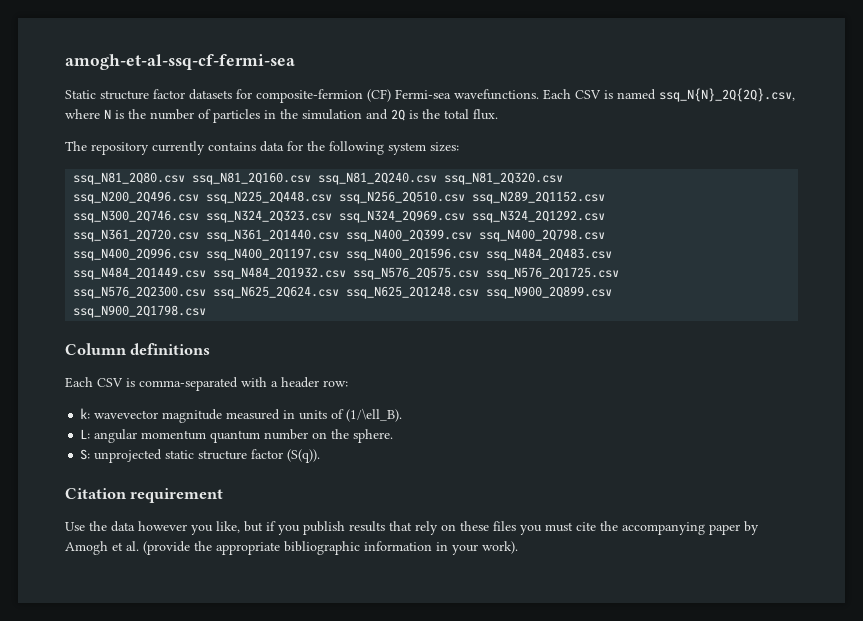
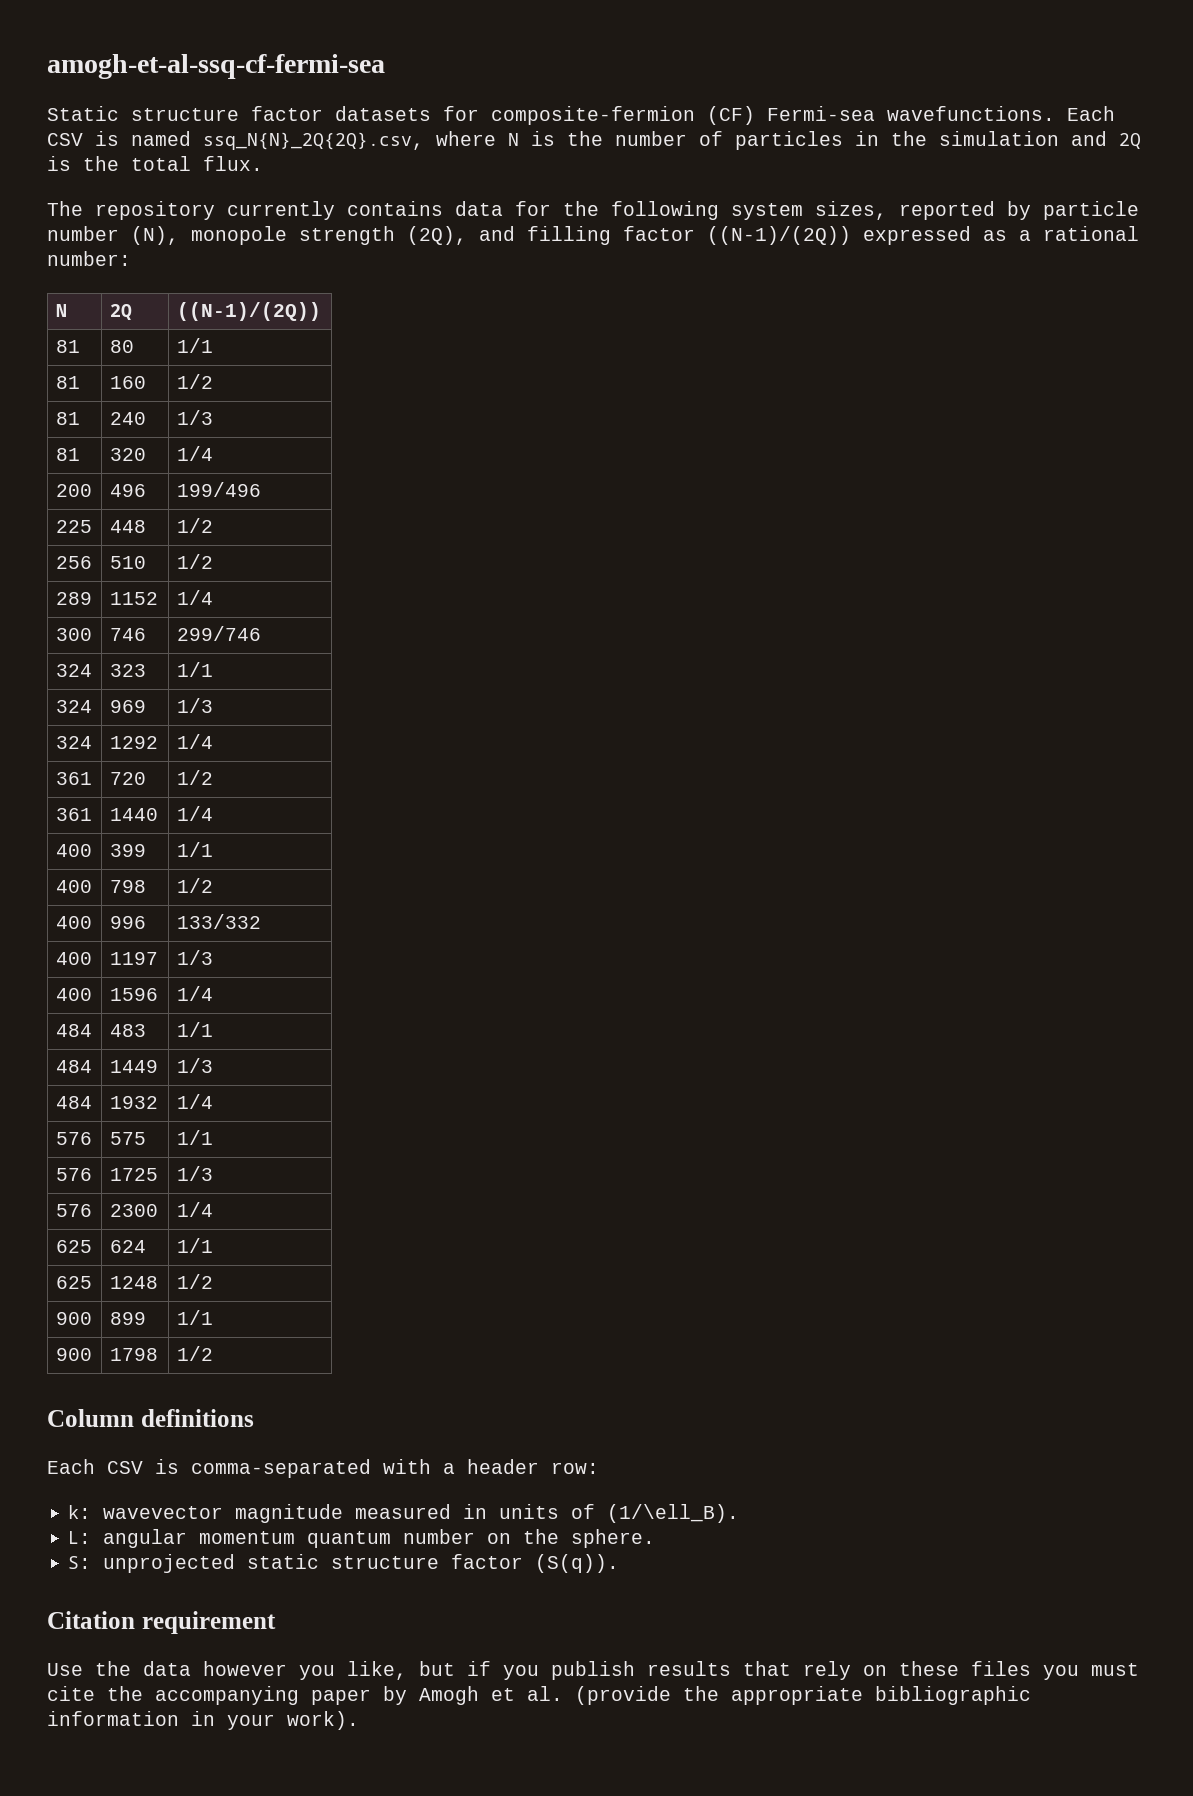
- The repository currently contains data for the following system sizes:
- ssq_N81_2Q80.csv ssq_N81_2Q160.csv ssq_N81_2Q240.csv ssq_N81_2Q320.csv
- ssq_N200_2Q496.csv ssq_N225_2Q448.csv ssq_N256_2Q510.csv ssq_N289_2Q1152.csv
- ssq_N300_2Q746.csv ssq_N324_2Q323.csv ssq_N324_2Q969.csv ssq_N324_2Q1292.csv
- ssq_N361_2Q720.csv ssq_N361_2Q1440.csv ssq_N400_2Q399.csv ssq_N400_2Q798.csv
- ssq_N400_2Q996.csv ssq_N400_2Q1197.csv ssq_N400_2Q1596.csv ssq_N484_2Q483.csv
- ssq_N484_2Q1449.csv ssq_N484_2Q1932.csv ssq_N576_2Q575.csv ssq_N576_2Q1725.csv
- ssq_N576_2Q2300.csv ssq_N625_2Q624.csv ssq_N625_2Q1248.csv ssq_N900_2Q899.csv
- ssq_N900_2Q1798.csv
+ The repository currently contains data for the following system sizes, reported by particle number (N), monopole strength (2Q), and filling factor ((N-1)/(2Q)) expressed as a rational number:
+ N | 2Q | ((N-1)/(2Q))
+ 81 | 80 | 1/1
+ 81 | 160 | 1/2
+ 81 | 240 | 1/3
+ 81 | 320 | 1/4
+ 200 | 496 | 199/496
+ 225 | 448 | 1/2
+ 256 | 510 | 1/2
+ 289 | 1152 | 1/4
+ 300 | 746 | 299/746
+ 324 | 323 | 1/1
+ 324 | 969 | 1/3
+ 324 | 1292 | 1/4
+ 361 | 720 | 1/2
+ 361 | 1440 | 1/4
+ 400 | 399 | 1/1
+ 400 | 798 | 1/2
+ 400 | 996 | 133/332
+ 400 | 1197 | 1/3
+ 400 | 1596 | 1/4
+ 484 | 483 | 1/1
+ 484 | 1449 | 1/3
+ 484 | 1932 | 1/4
+ 576 | 575 | 1/1
+ 576 | 1725 | 1/3
+ 576 | 2300 | 1/4
+ 625 | 624 | 1/1
+ 625 | 1248 | 1/2
+ 900 | 899 | 1/1
+ 900 | 1798 | 1/2

